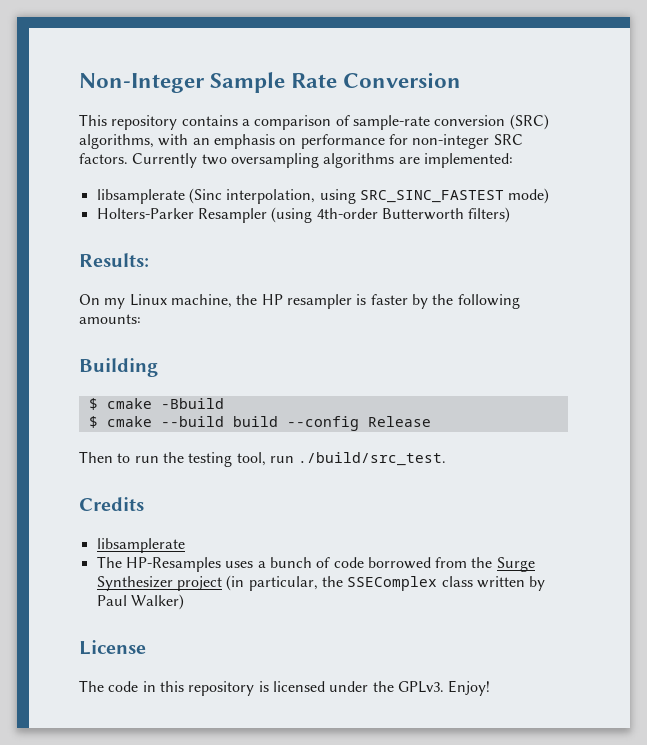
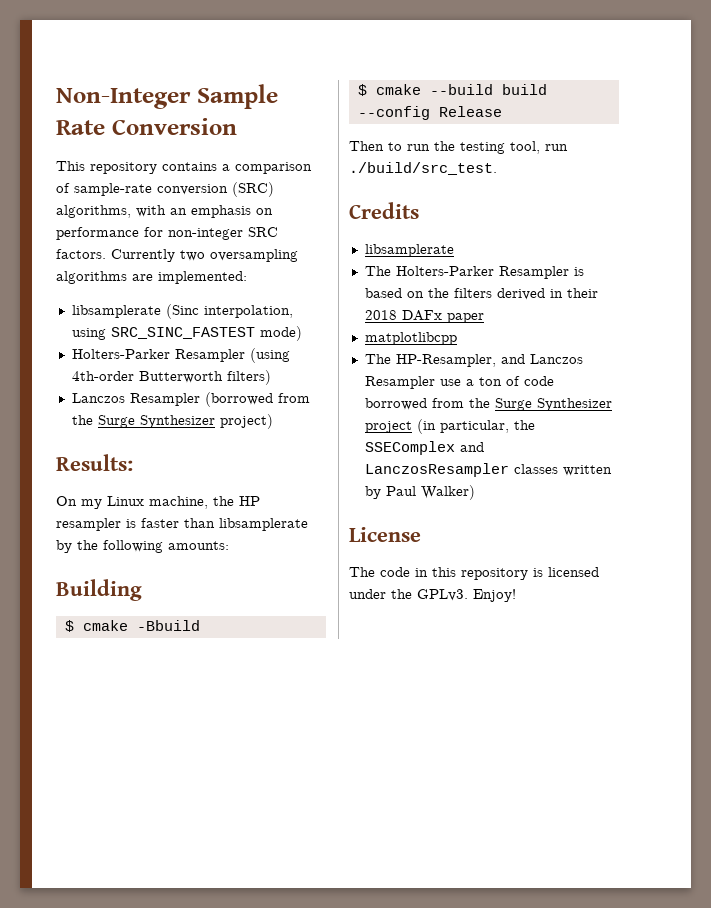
+ Lanczos Resampler (borrowed from the Surge Synthesizer project)
- On my Linux machine, the HP resampler is faster by the following amounts:
+ On my Linux machine, the HP resampler is faster than libsamplerate by the following amounts:
- The HP-Resamples uses a bunch of code borrowed from the Surge Synthesizer project (in particular, the SSEComplex class written by Paul Walker)
+ The Holters-Parker Resampler is based on the filters derived in their 2018 DAFx paper
+ matplotlibcpp
+ The HP-Resampler, and Lanczos Resampler use a ton of code borrowed from the Surge Synthesizer project (in particular, the SSEComplex and LanczosResampler classes written by Paul Walker)

